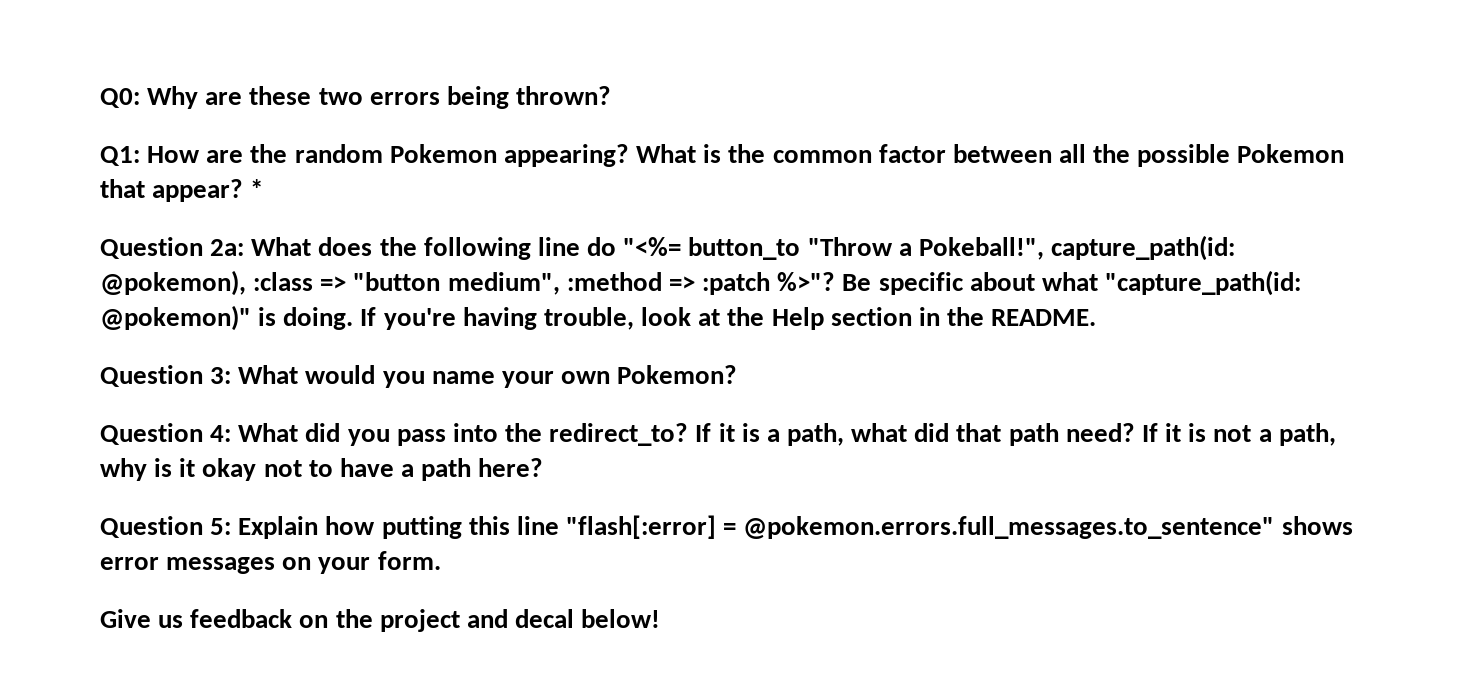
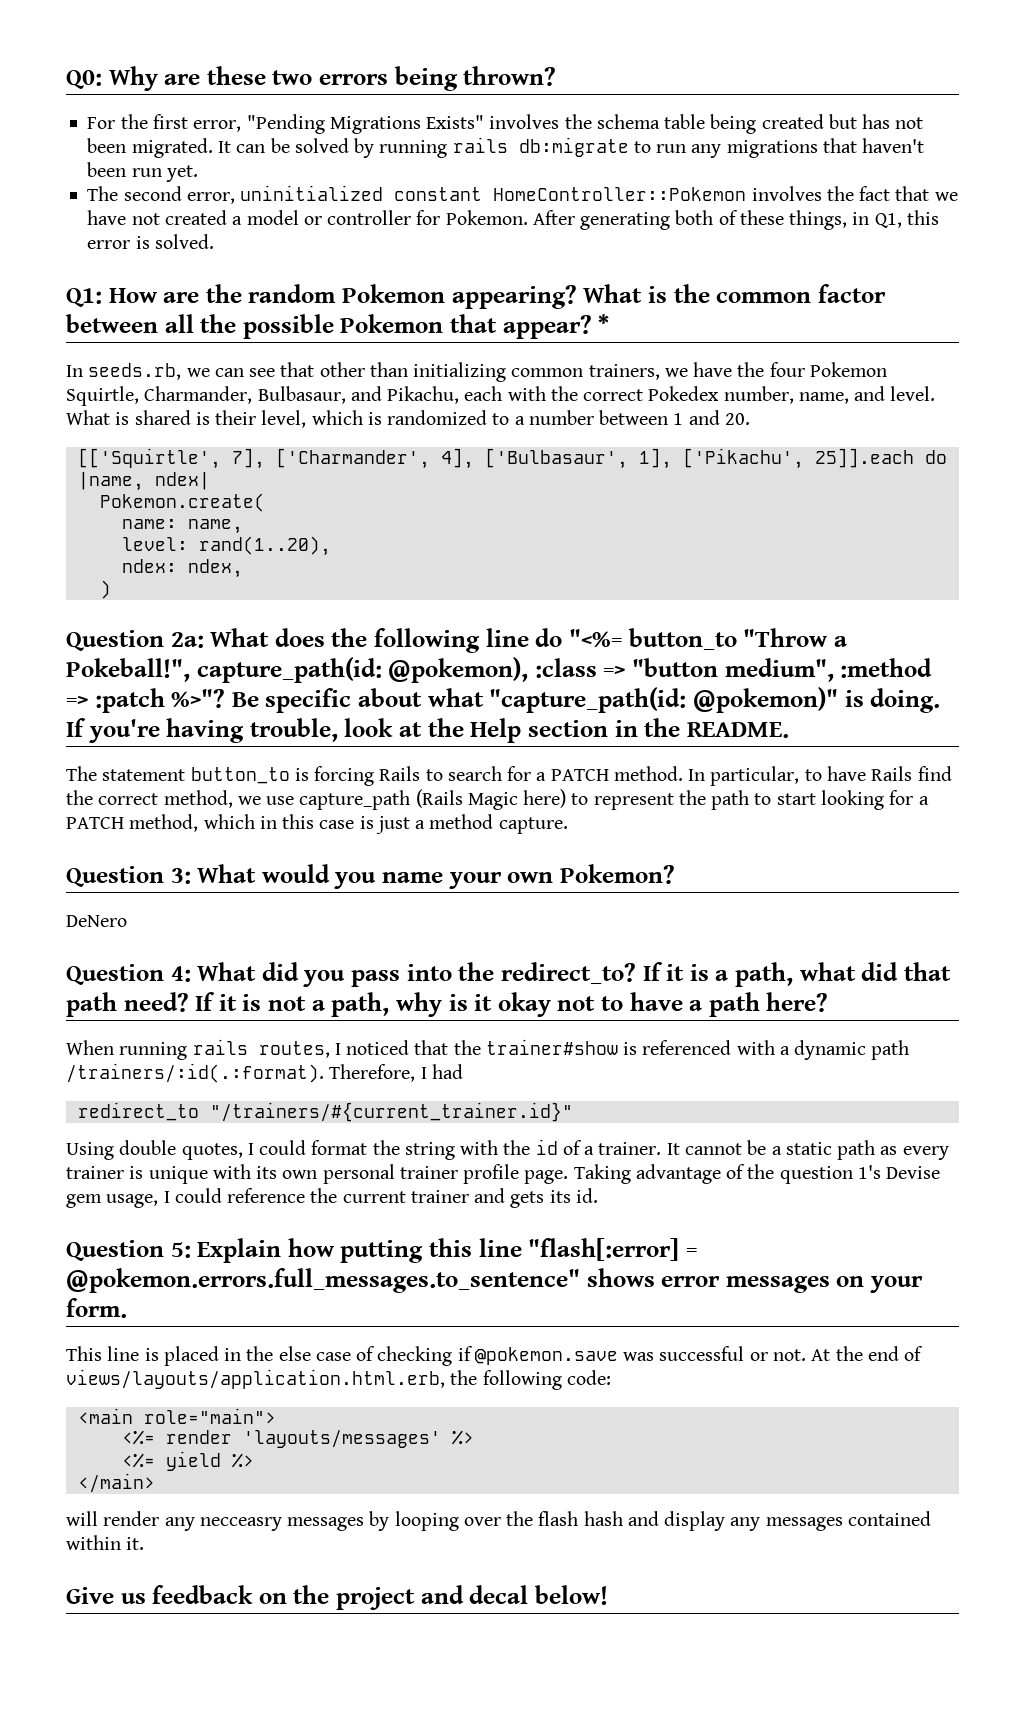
+ For the first error, "Pending Migrations Exists" involves the schema table being created but has not been migrated. It can be solved by running rails db:migrate to run any migrations that haven't been run yet.
+ The second error, uninitialized constant HomeController::Pokemon involves the fact that we have not created a model or controller for Pokemon. After generating both of these things, in Q1, this error is solved.
+ In seeds.rb, we can see that other than initializing common trainers, we have the four Pokemon Squirtle, Charmander, Bulbasaur, and Pikachu, each with the correct Pokedex number, name, and level. What is shared is their level, which is randomized to a number between 1 and 20.
+ [['Squirtle', 7], ['Charmander', 4], ['Bulbasaur', 1], ['Pikachu', 25]].each do |name, ndex|
+ Pokemon.create(
+ name: name,
+ level: rand(1..20),
+ ndex: ndex,
+ )
+ The statement button_to is forcing Rails to search for a PATCH method. In particular, to have Rails find the correct method, we use capture_path (Rails Magic here) to represent the path to start looking for a PATCH method, which in this case is just a method capture.
+ DeNero
+ When running rails routes, I noticed that the trainer#show is referenced with a dynamic path /trainers/:id(.:format). Therefore, I had
+ redirect_to "/trainers/#{current_trainer.id}"
+ Using double quotes, I could format the string with the id of a trainer. It cannot be a static path as every trainer is unique with its own personal trainer profile page. Taking advantage of the question 1's Devise gem usage, I could reference the current trainer and gets its id.
+ This line is placed in the else case of checking if @pokemon.save was successful or not. At the end of views/layouts/application.html.erb, the following code:
+ <main role="main">
+ <%= render 'layouts/messages' %>
+ <%= yield %>
+ </main>
+ will render any necceasry messages by looping over the flash hash and display any messages contained within it.

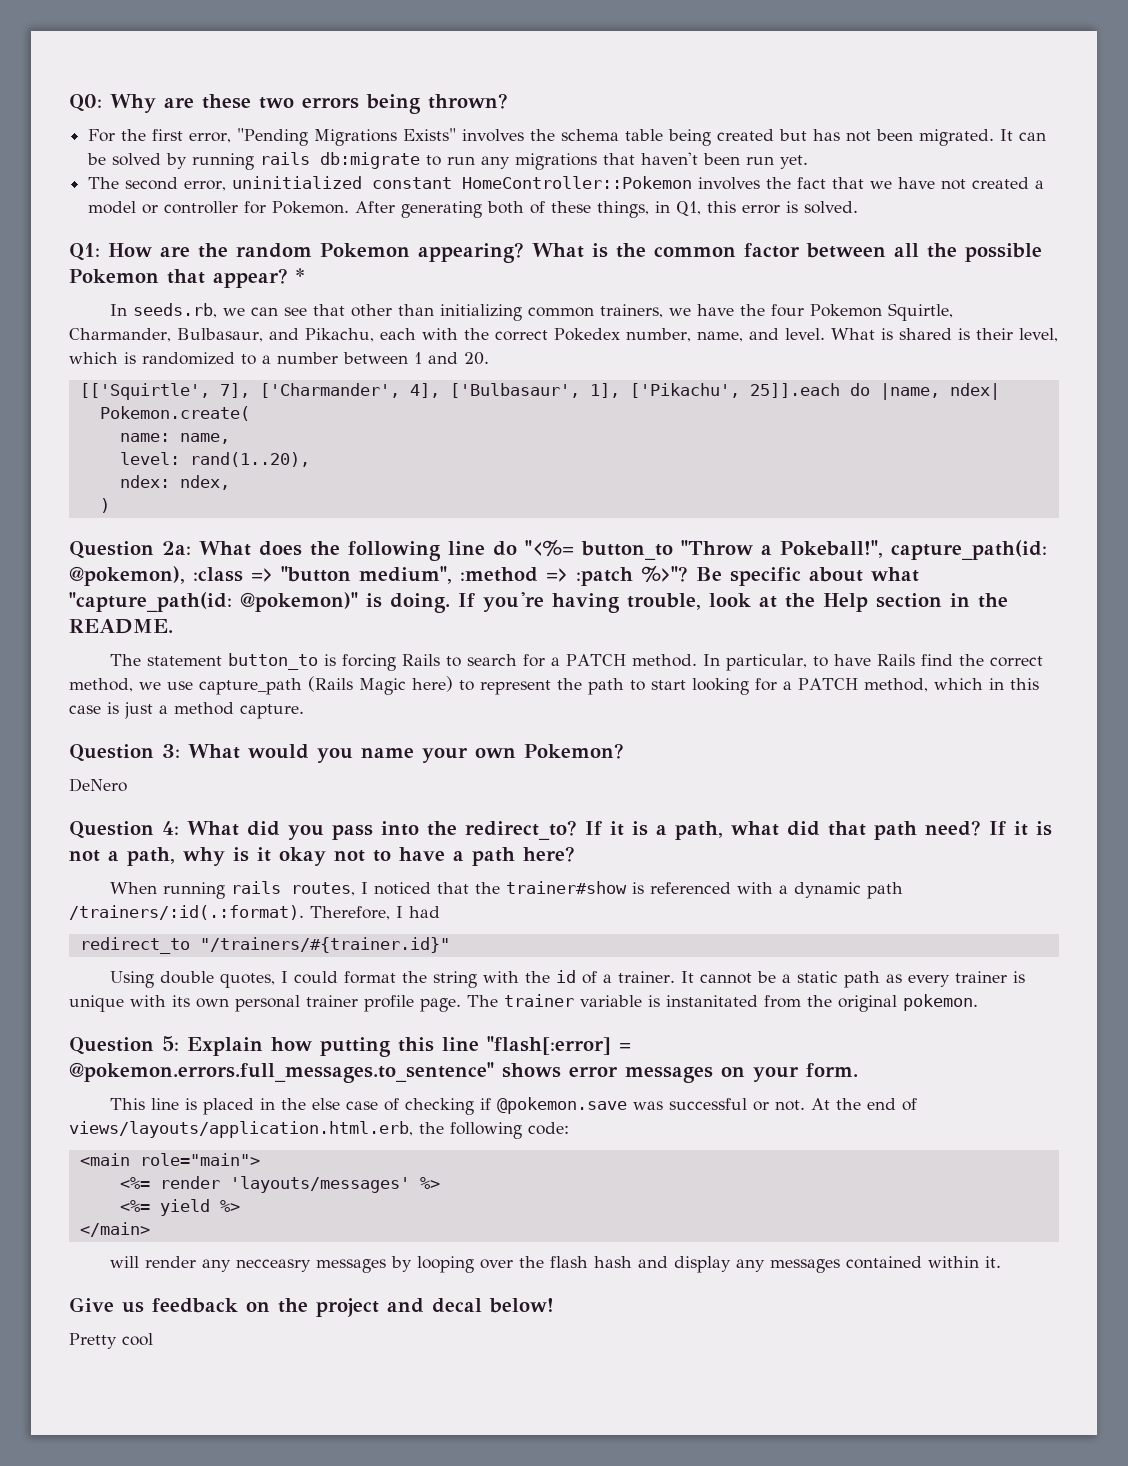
- redirect_to "/trainers/#{current_trainer.id}"
+ redirect_to "/trainers/#{trainer.id}"
- Taking advantage of the question 1's Devise gem usage, I could reference the current trainer and gets its id.
+ The trainer variable is instanitated from the original pokemon.
+ Pretty cool

